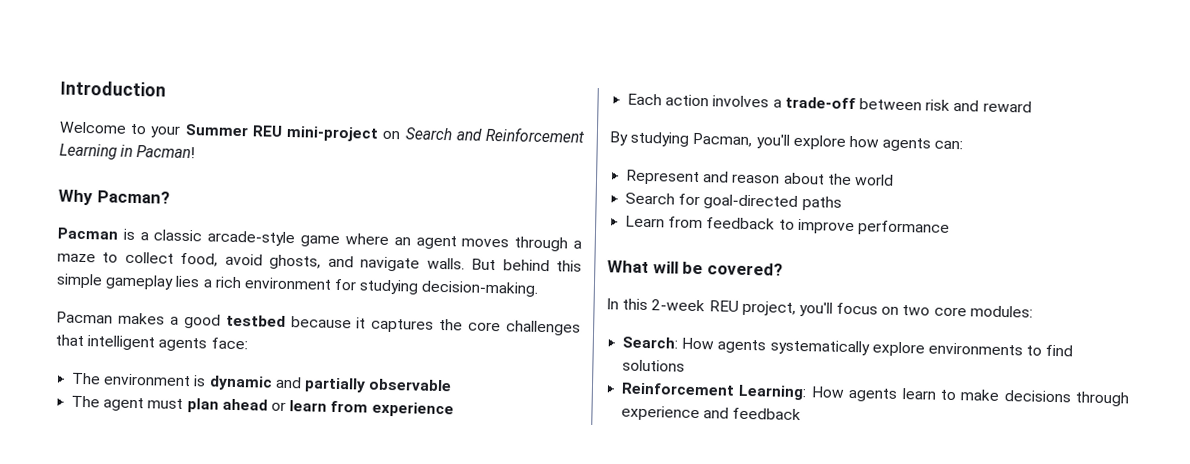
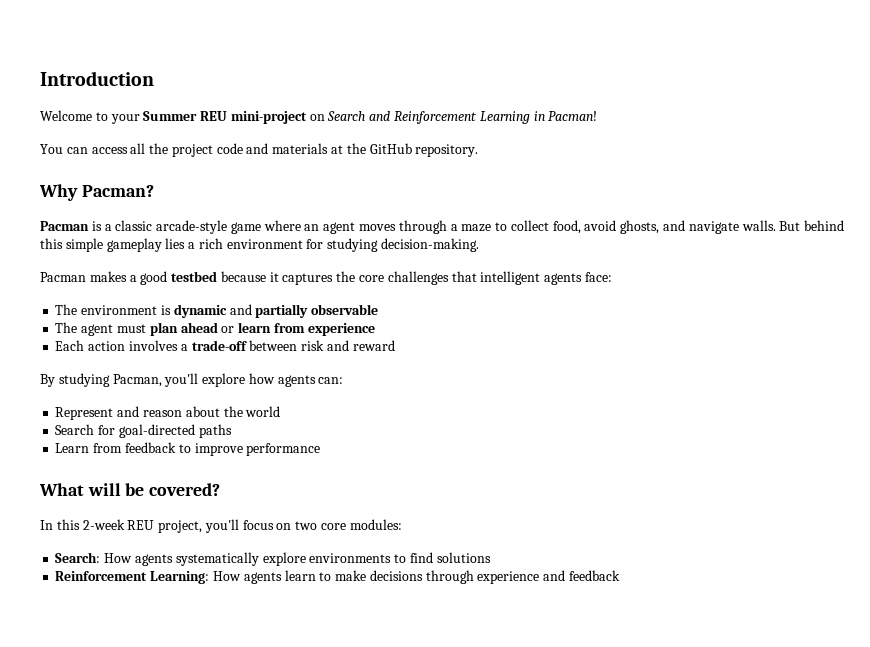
+ You can access all the project code and materials at the GitHub repository.

